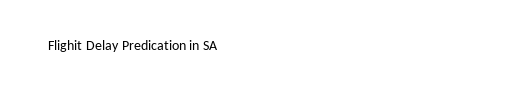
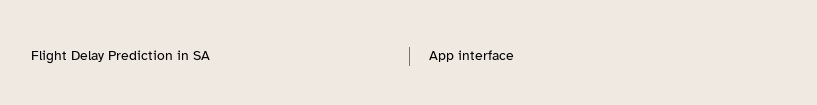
- Flighit Delay Predication in SA
+ Flight Delay Prediction in SA
+ App interface

